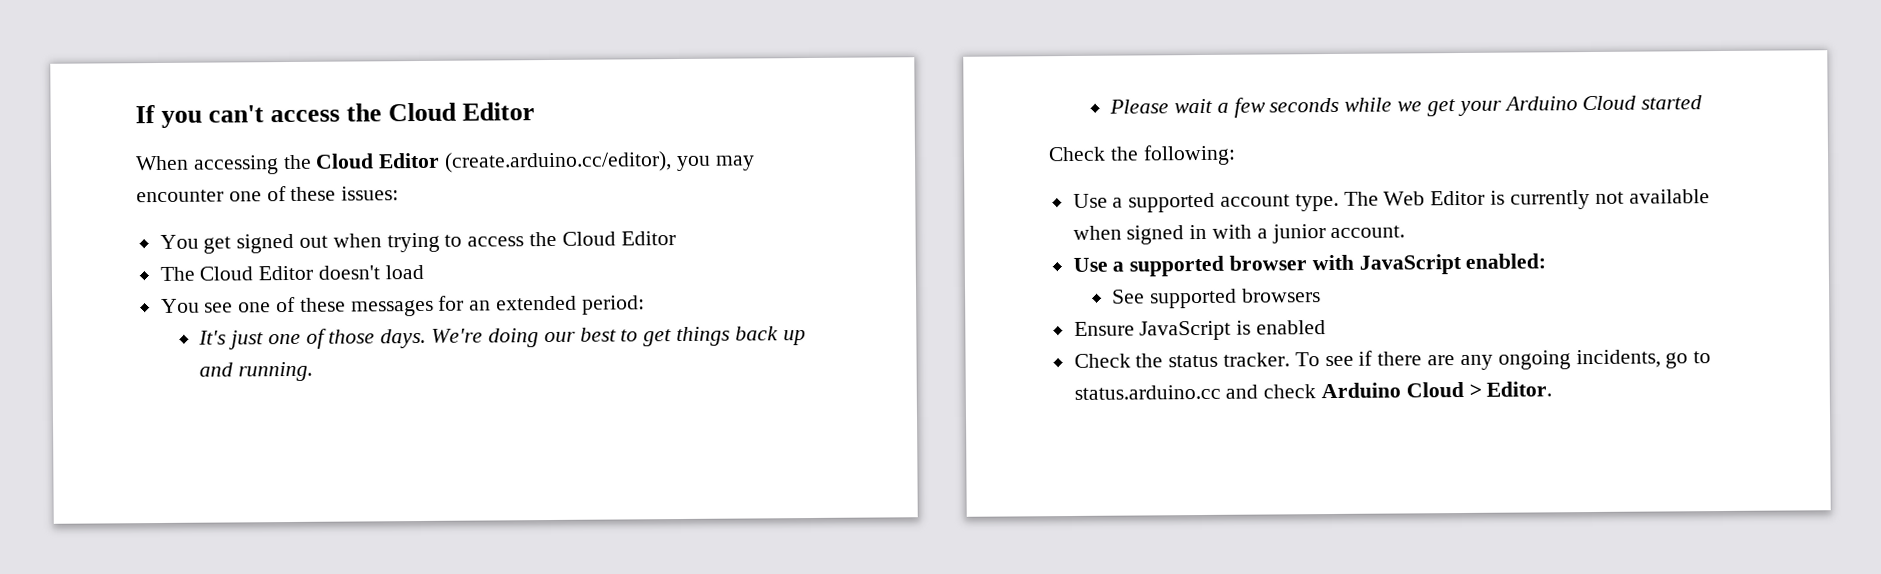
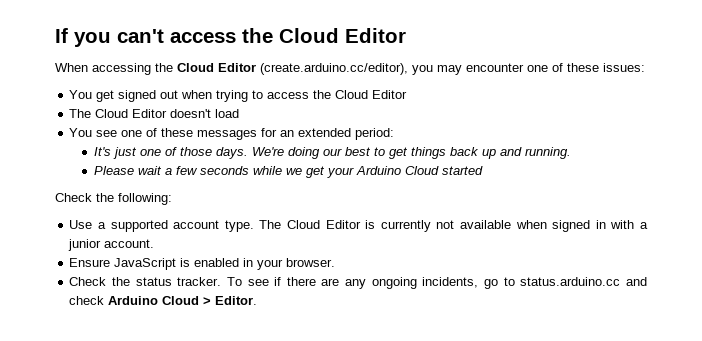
- The Web Editor is currently not available when signed in with a junior account.
+ The Cloud Editor is currently not available when signed in with a junior account.
- Use a supported browser with JavaScript enabled:
- See supported browsers
- Ensure JavaScript is enabled
+ Ensure JavaScript is enabled in your browser.

